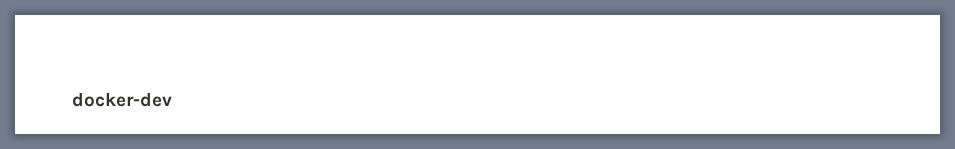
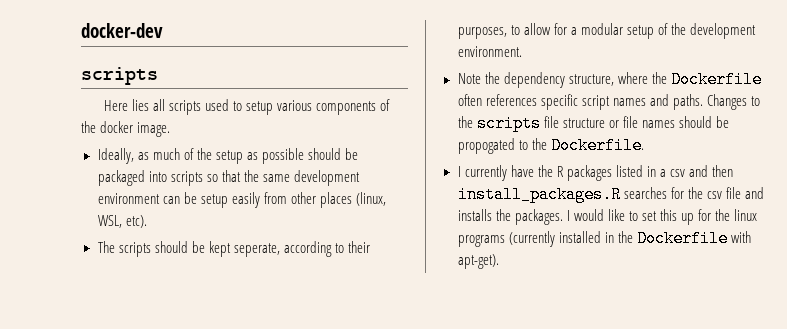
  docker-dev
+ scripts
+ Here lies all scripts used to setup various components of the docker image.
+ Ideally, as much of the setup as possible should be packaged into scripts so that the same development environment can be setup easily from other places (linux, WSL, etc).
+ The scripts should be kept seperate, according to their purposes, to allow for a modular setup of the development environment.
+ Note the dependency structure, where the Dockerfile often references specific script names and paths. Changes to the scripts file structure or file names should be propogated to the Dockerfile.
+ I currently have the R packages listed in a csv and then install_packages.R searches for the csv file and installs the packages. I would like to set this up for the linux programs (currently installed in the Dockerfile with apt-get).

